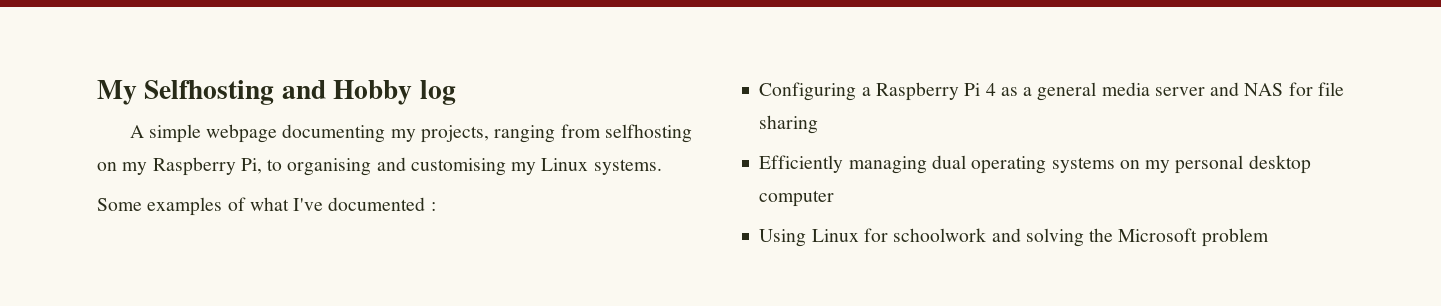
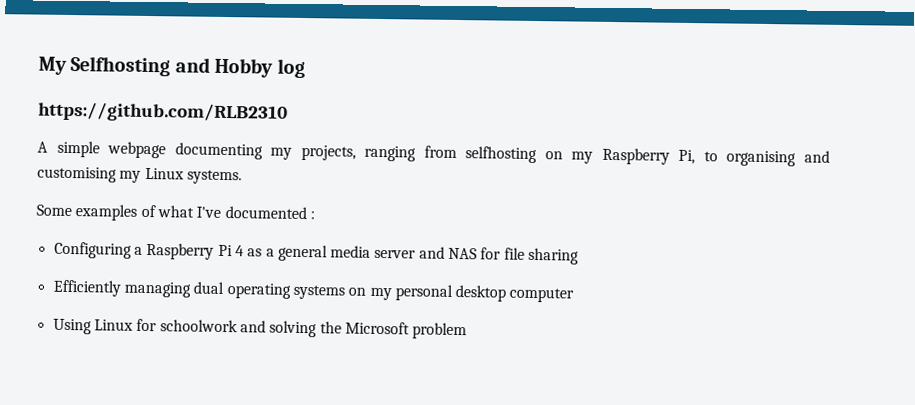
+ https://github.com/RLB2310

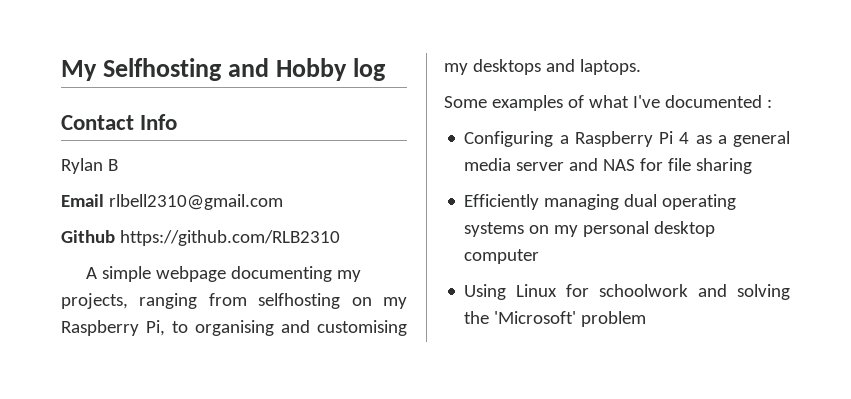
- https://github.com/RLB2310
+ Contact Info
+ Rylan B
+ Email rlbell2310@gmail.com
+ Github https://github.com/RLB2310
- A simple webpage documenting my projects, ranging from selfhosting on my Raspberry Pi, to organising and customising my Linux systems.
+ A simple webpage documenting my projects, ranging from selfhosting on my Raspberry Pi, to organising and customising my desktops and laptops.
- Using Linux for schoolwork and solving the Microsoft problem
+ Using Linux for schoolwork and solving the 'Microsoft' problem

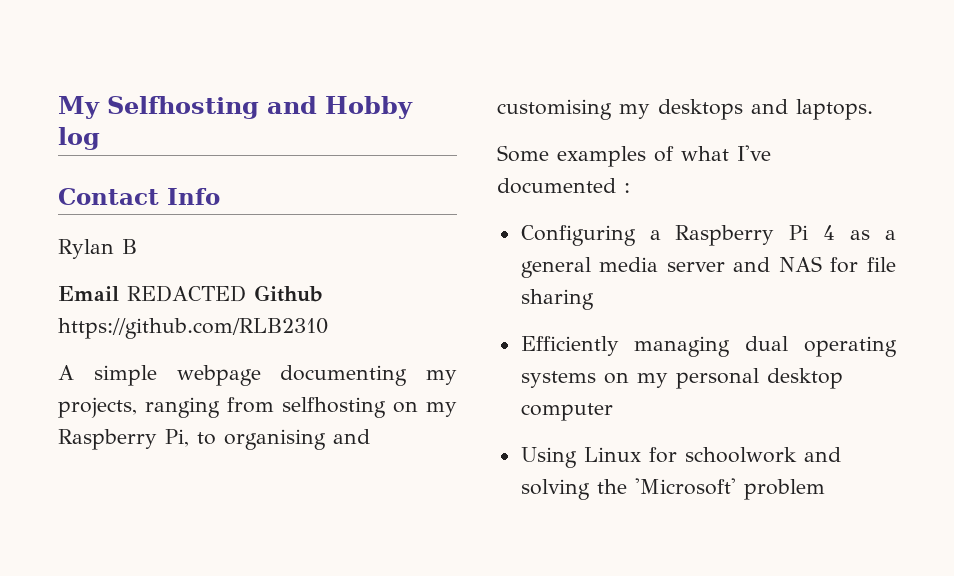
- Email rlbell2310@gmail.com
- Github https://github.com/RLB2310
+ Email REDACTED Github https://github.com/RLB2310

